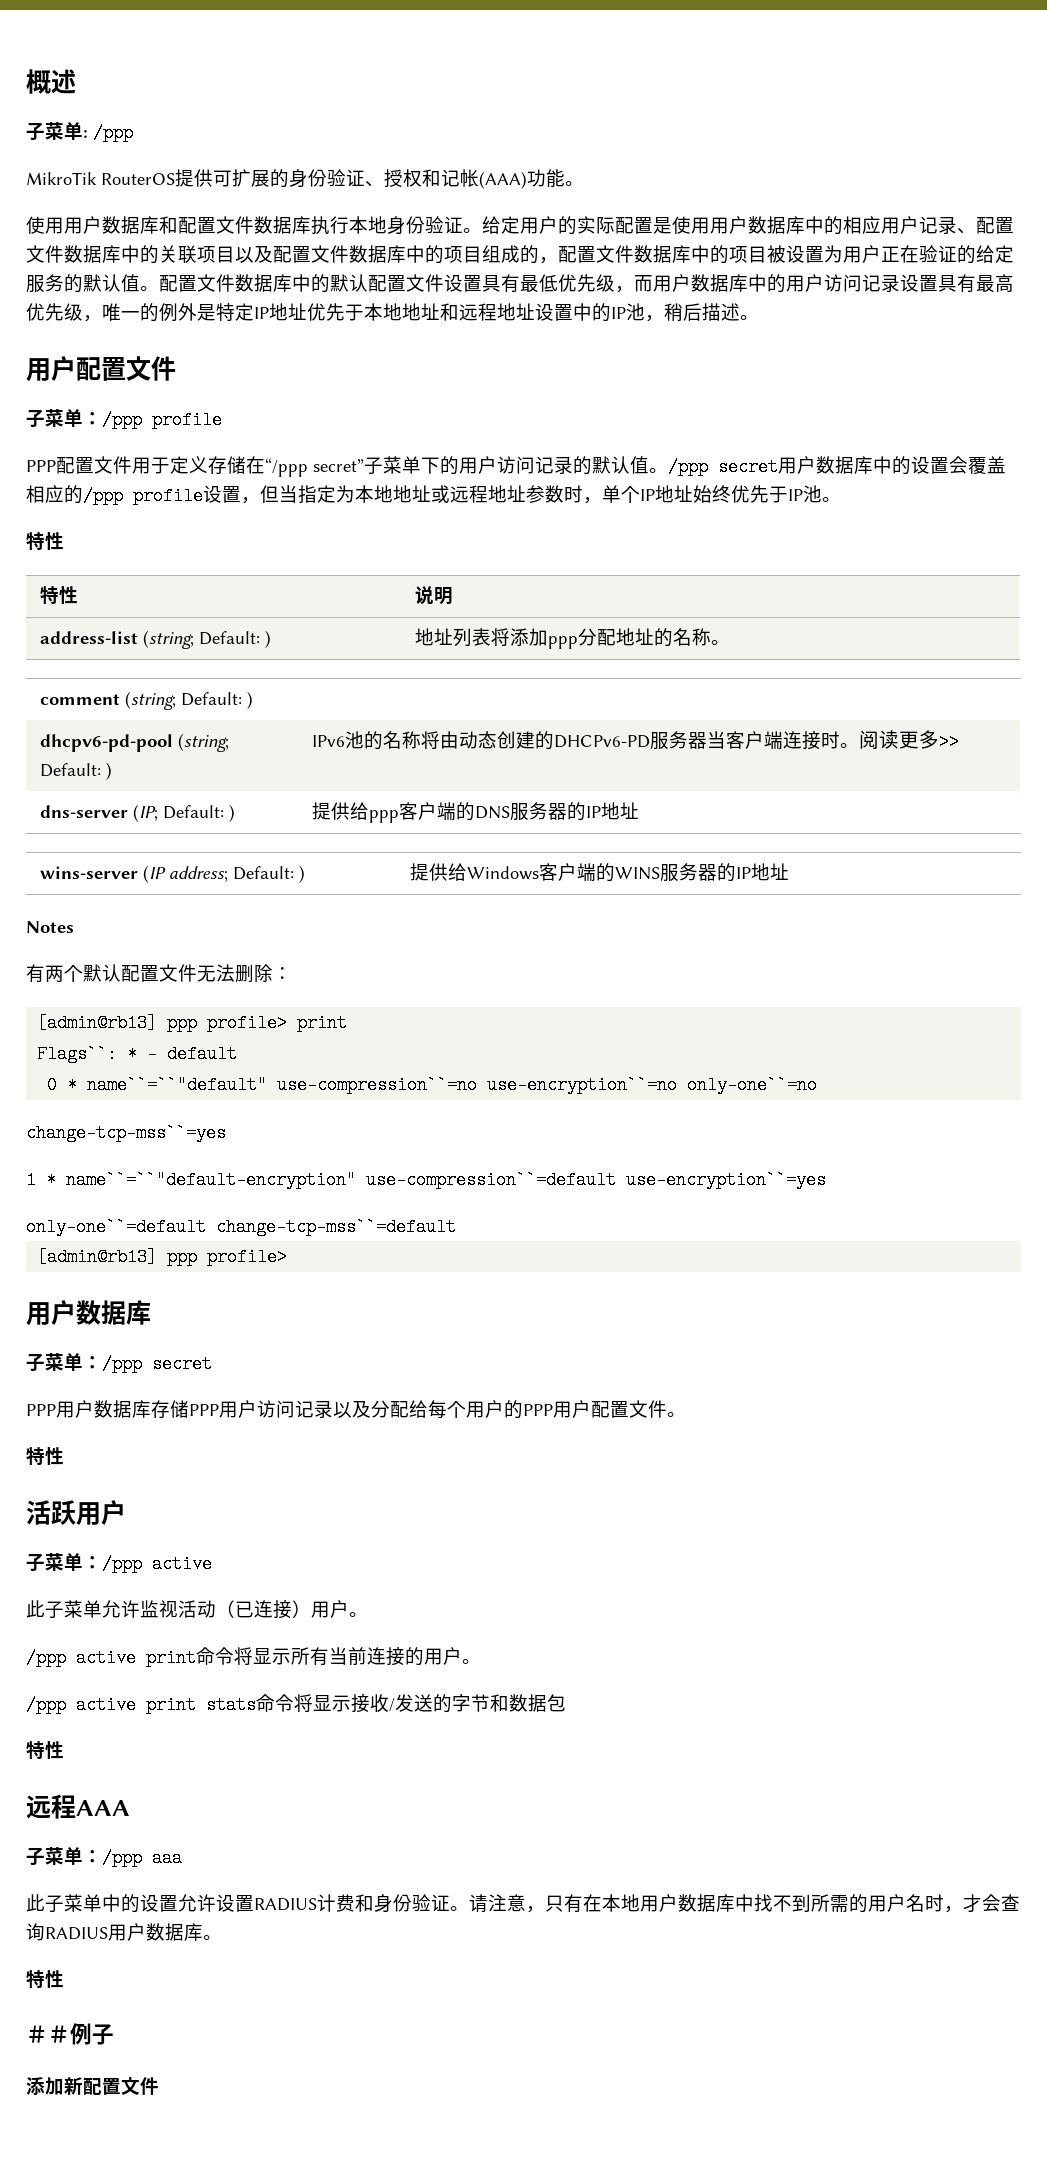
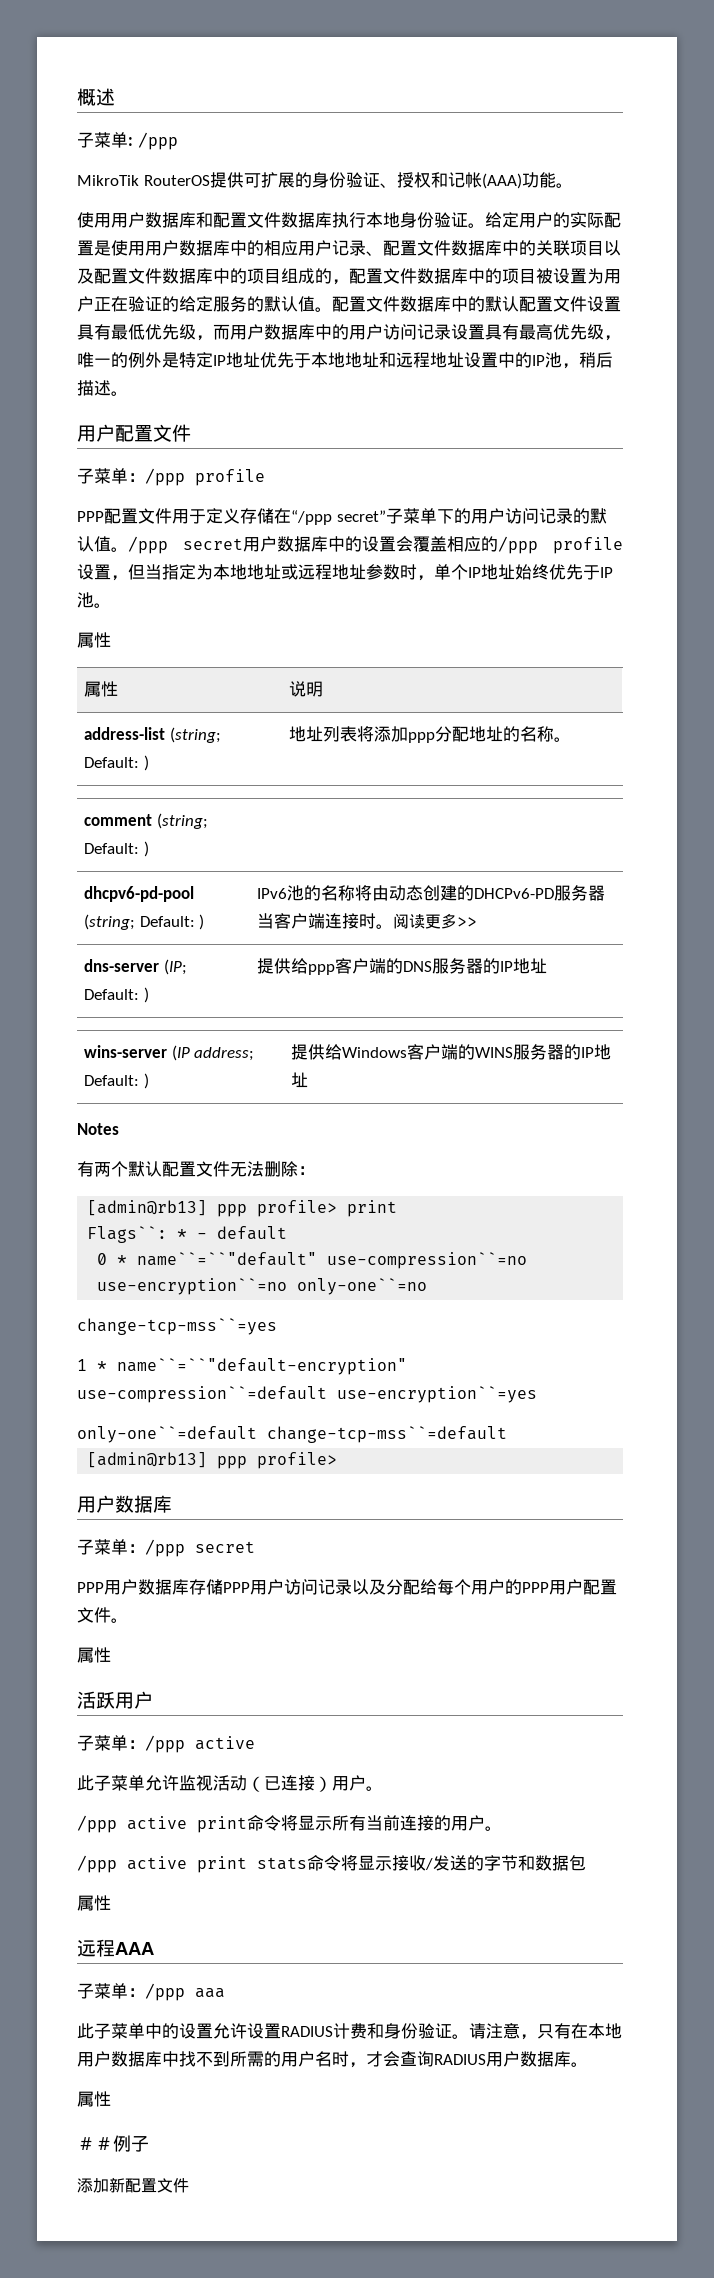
  /ppp secret用户数据库中的设置会覆盖相应的/ppp profile设置，但当指定为本地地址或远程地址参数时，单个IP地址始终优先于IP池。
- 特性
- 特性 | 说明
+ 属性
+ 属性 | 说明
  PPP用户数据库存储PPP用户访问记录以及分配给每个用户的PPP用户配置文件。
- 特性
+ 属性
  /ppp active print stats命令将显示接收/发送的字节和数据包
- 特性
+ 属性
  请注意，只有在本地用户数据库中找不到所需的用户名时，才会查询RADIUS用户数据库。
- 特性
+ 属性

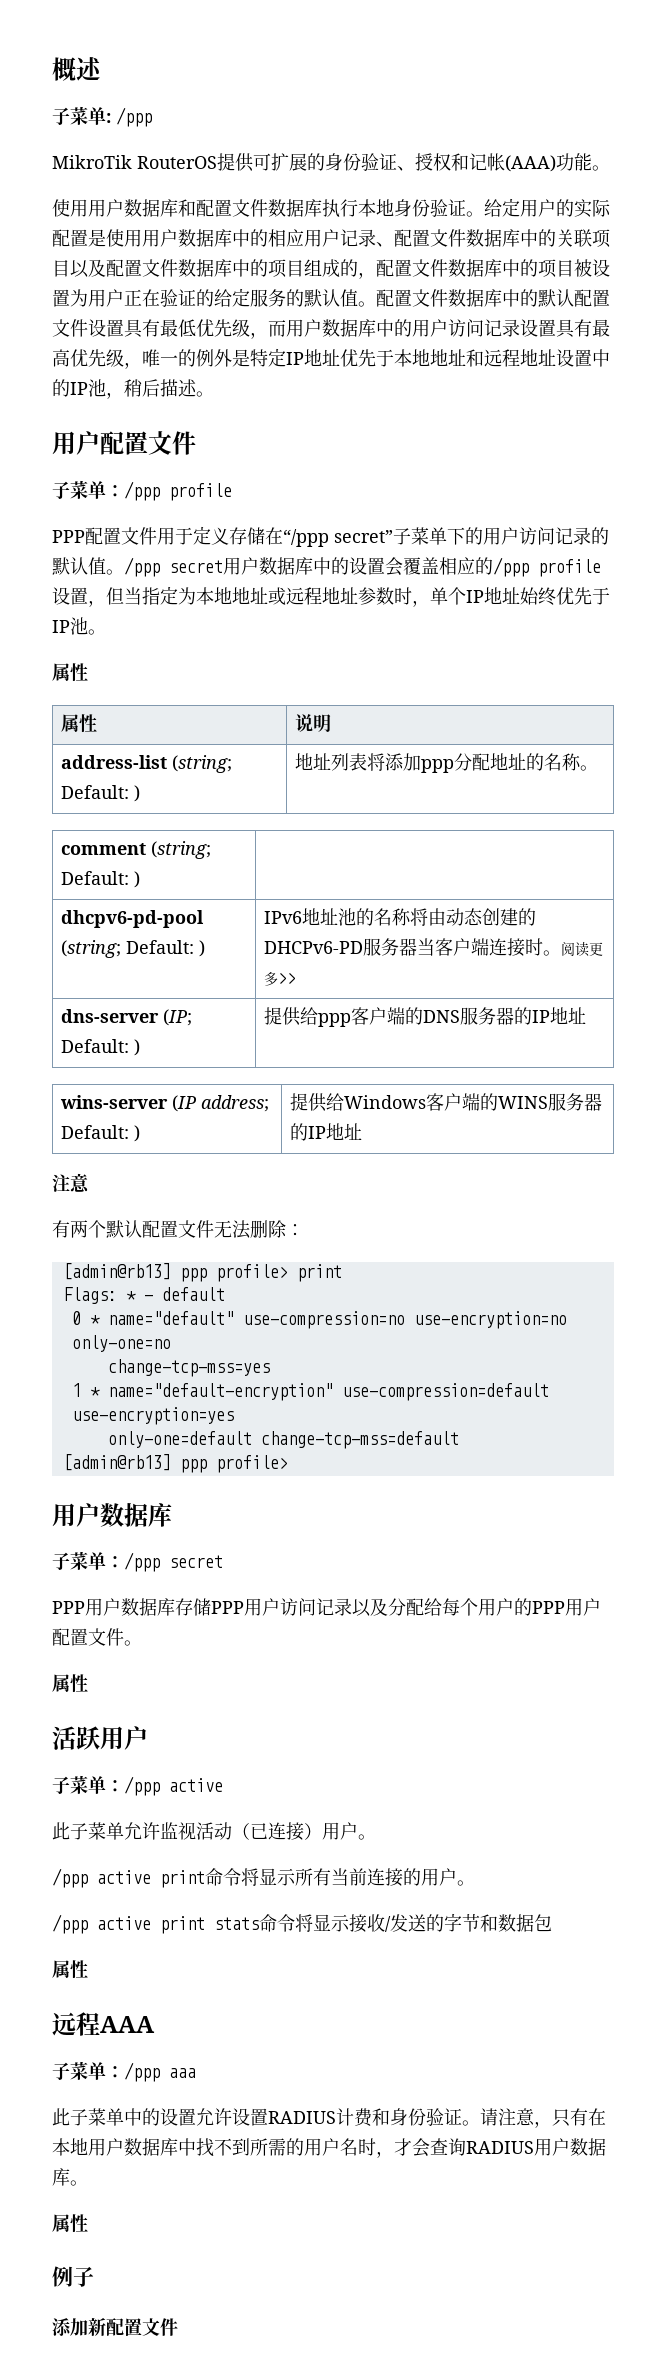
- dhcpv6-pd-pool (string; Default: ) | IPv6池的名称将由动态创建的DHCPv6-PD服务器当客户端连接时。阅读更多>>
+ dhcpv6-pd-pool (string; Default: ) | IPv6地址池的名称将由动态创建的DHCPv6-PD服务器当客户端连接时。阅读更多>>
  wins-server (IP address; Default: ) | 提供给Windows客户端的WINS服务器的IP地址
- Notes
+ 注意
- Flags``: * - default
+ Flags: * - default
- 0 * name``=``"default" use-compression``=no use-encryption``=no only-one``=no
- change-tcp-mss``=yes
- 1 * name``=``"default-encryption" use-compression``=default use-encryption``=yes
- only-one``=default change-tcp-mss``=default
+ 0 * name="default" use-compression=no use-encryption=no only-one=no
+ change-tcp-mss=yes
+ 1 * name="default-encryption" use-compression=default use-encryption=yes
+ only-one=default change-tcp-mss=default
- ＃＃例子
+ 例子

